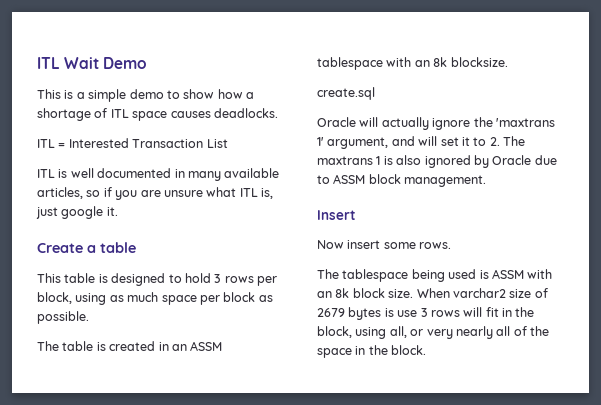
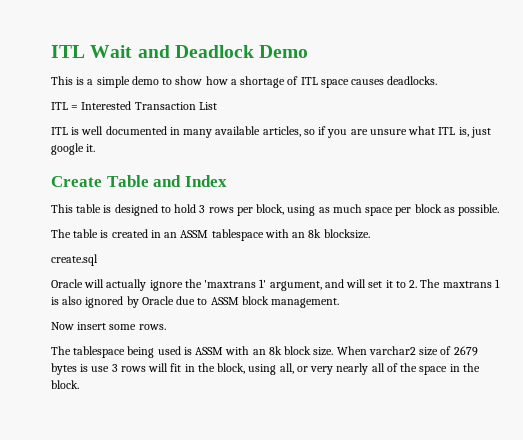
- ITL Wait Demo
+ ITL Wait and Deadlock Demo
- Create a table
+ Create Table and Index
- Insert

